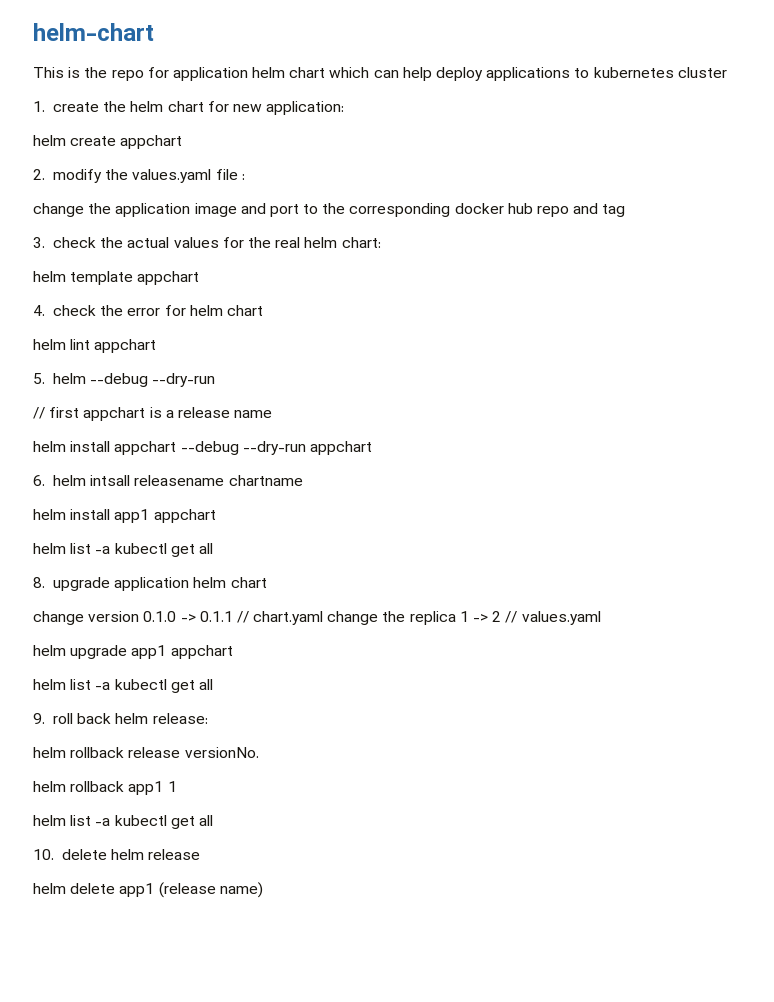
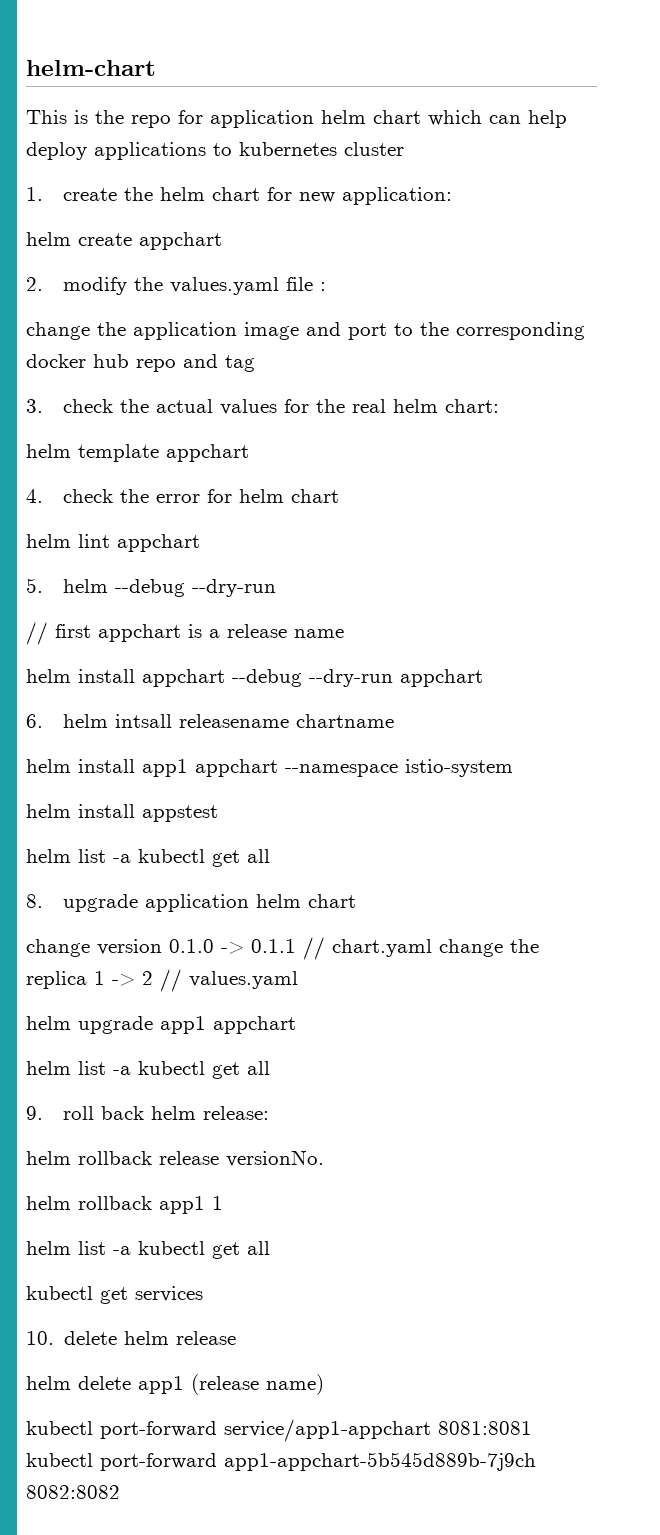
- helm install app1 appchart
+ helm install app1 appchart --namespace istio-system
+ helm install appstest
+ kubectl get services
+ kubectl port-forward service/app1-appchart 8081:8081 kubectl port-forward app1-appchart-5b545d889b-7j9ch 8082:8082

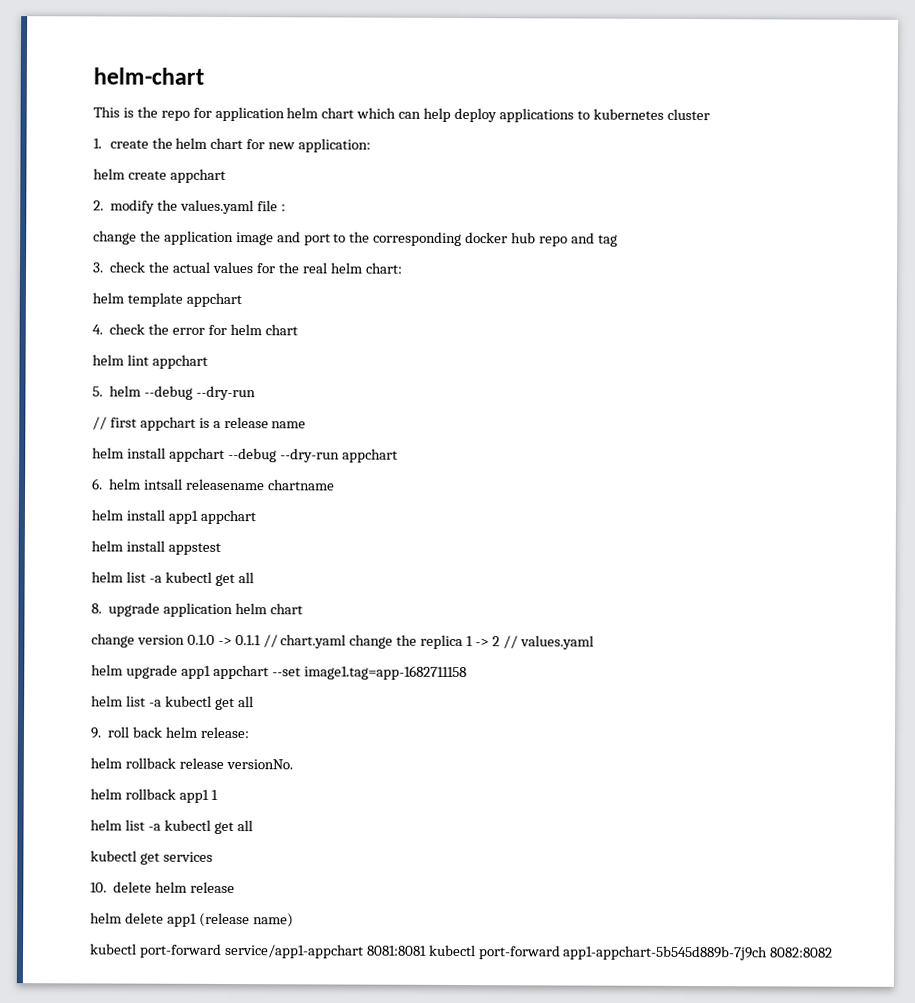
- helm install app1 appchart --namespace istio-system
+ helm install app1 appchart
- helm upgrade app1 appchart
+ helm upgrade app1 appchart --set image1.tag=app-1682711158

